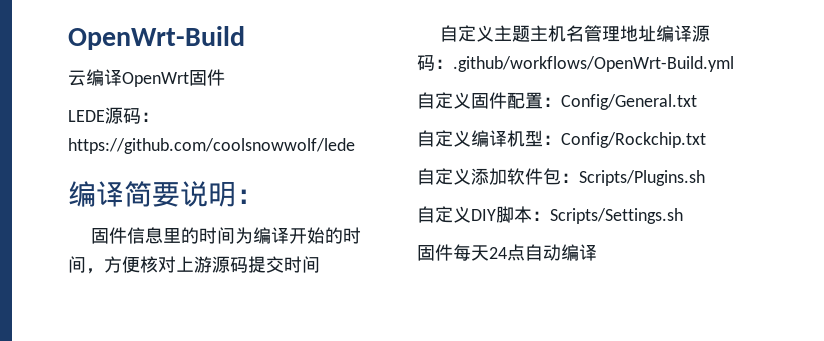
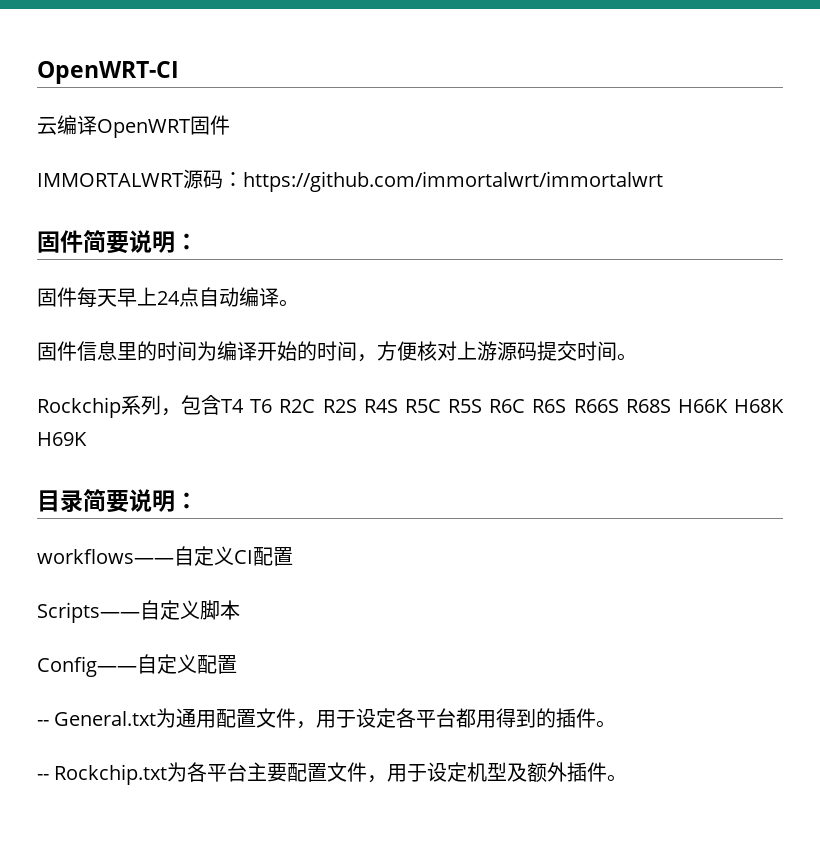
- OpenWrt-Build
+ OpenWRT-CI
- 云编译OpenWrt固件
+ 云编译OpenWRT固件
- LEDE源码：https://github.com/coolsnowwolf/lede
- 编译简要说明：
+ IMMORTALWRT源码：https://github.com/immortalwrt/immortalwrt
+ 固件简要说明：
+ 固件每天早上24点自动编译。
- 固件信息里的时间为编译开始的时间，方便核对上游源码提交时间
- 自定义主题主机名管理地址编译源码：.github/workflows/OpenWrt-Build.yml
- 自定义固件配置：Config/General.txt
- 自定义编译机型：Config/Rockchip.txt
- 自定义添加软件包：Scripts/Plugins.sh
- 自定义DIY脚本：Scripts/Settings.sh
- 固件每天24点自动编译
+ 固件信息里的时间为编译开始的时间，方便核对上游源码提交时间。
+ Rockchip系列，包含T4 T6 R2C R2S R4S R5C R5S R6C R6S R66S R68S H66K H68K H69K
+ 目录简要说明：
+ workflows——自定义CI配置
+ Scripts——自定义脚本
+ Config——自定义配置
+ -- General.txt为通用配置文件，用于设定各平台都用得到的插件。
+ -- Rockchip.txt为各平台主要配置文件，用于设定机型及额外插件。

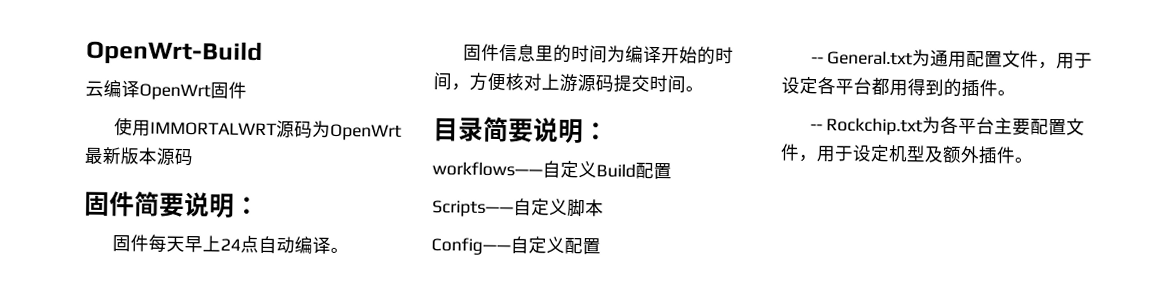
- OpenWRT-CI
+ OpenWrt-Build
- 云编译OpenWRT固件
+ 云编译OpenWrt固件
- IMMORTALWRT源码：https://github.com/immortalwrt/immortalwrt
+ 使用IMMORTALWRT源码为OpenWrt最新版本源码
- Rockchip系列，包含T4 T6 R2C R2S R4S R5C R5S R6C R6S R66S R68S H66K H68K H69K
- workflows——自定义CI配置
+ workflows——自定义Build配置

